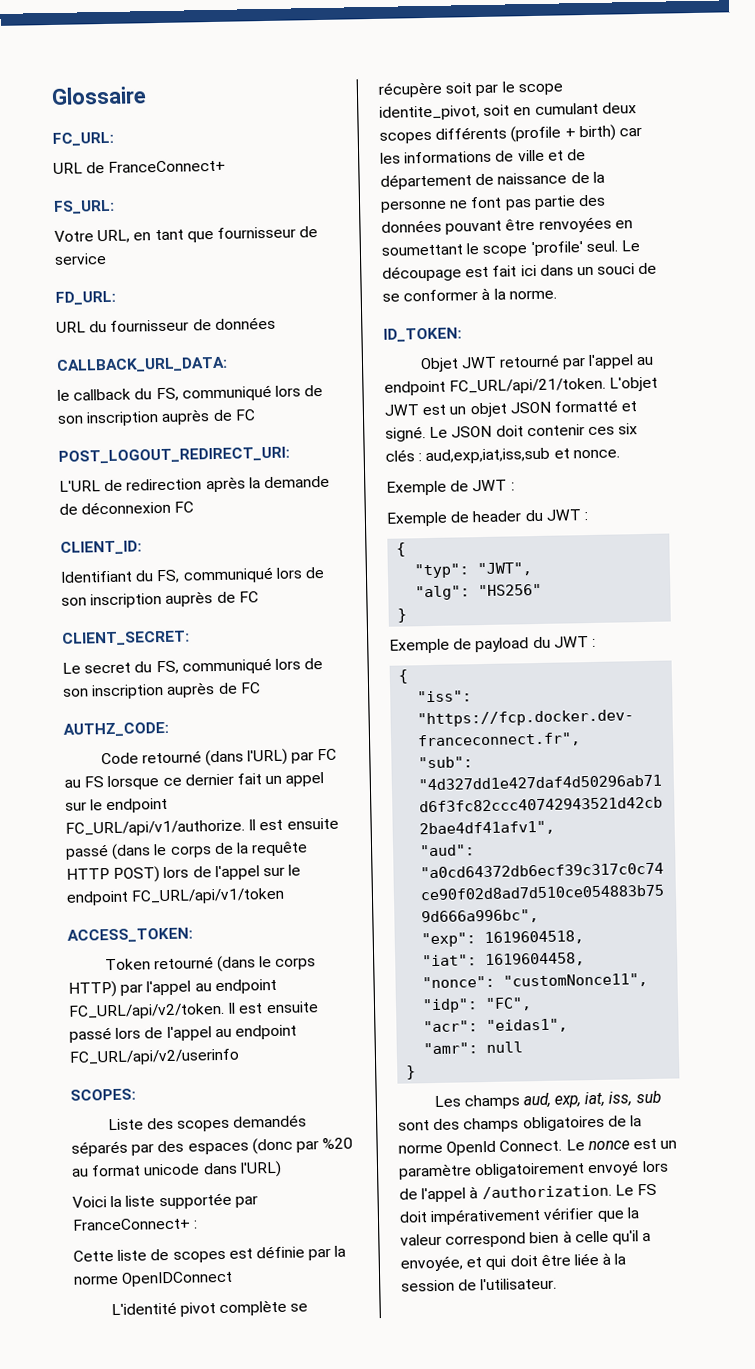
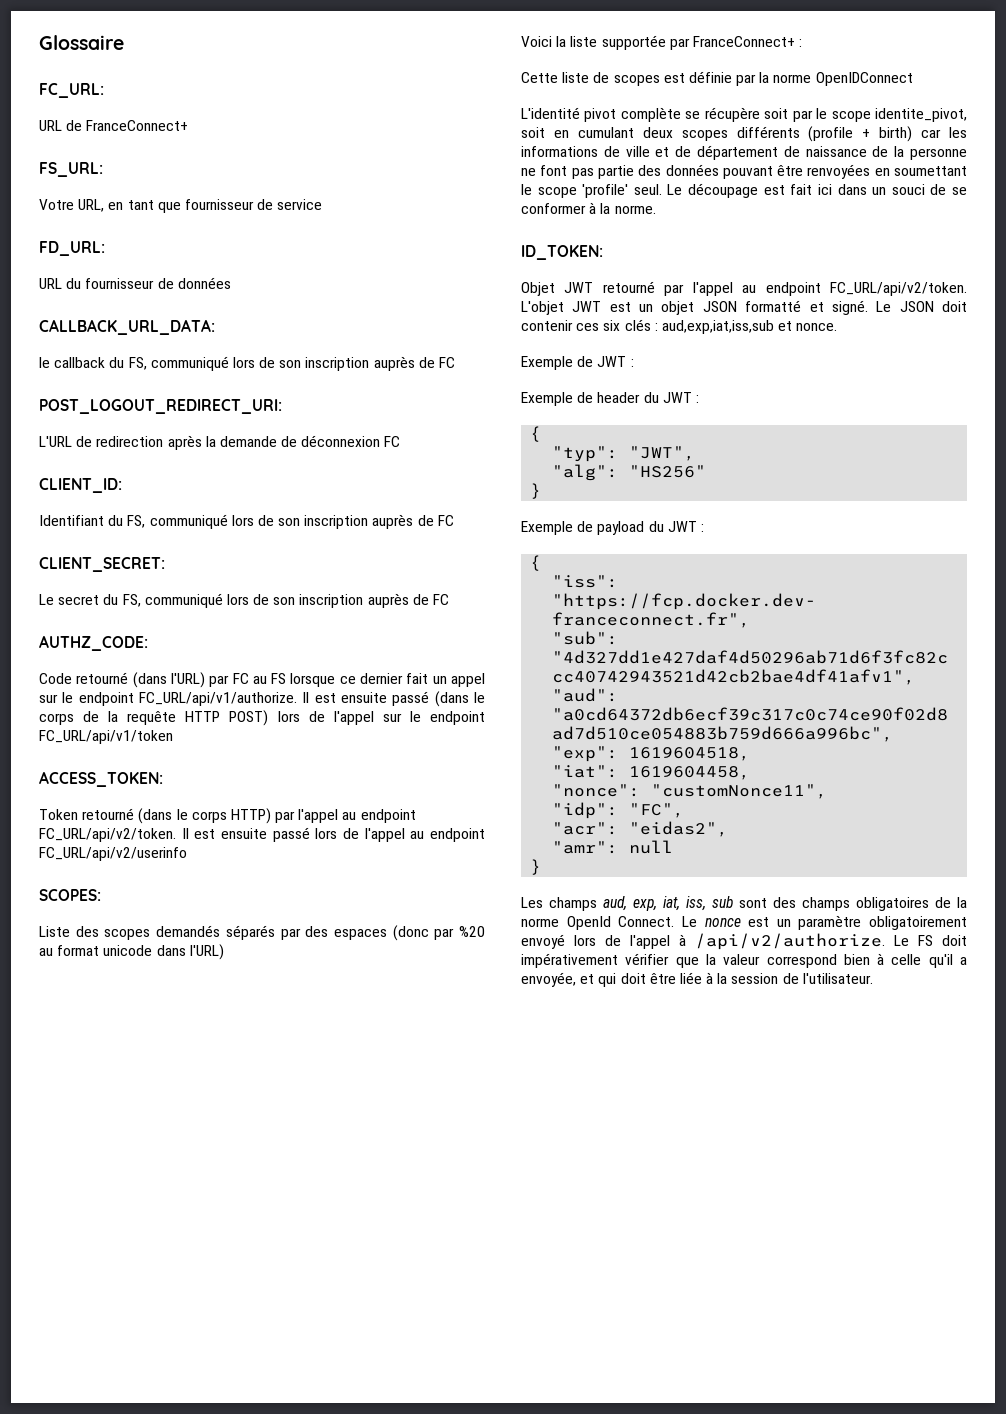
- Objet JWT retourné par l'appel au endpoint FC_URL/api/21/token.
+ Objet JWT retourné par l'appel au endpoint FC_URL/api/v2/token.
- "acr": "eidas1",
+ "acr": "eidas2",
- Le nonce est un paramètre obligatoirement envoyé lors de l'appel à /authorization.
+ Le nonce est un paramètre obligatoirement envoyé lors de l'appel à /api/v2/authorize.

